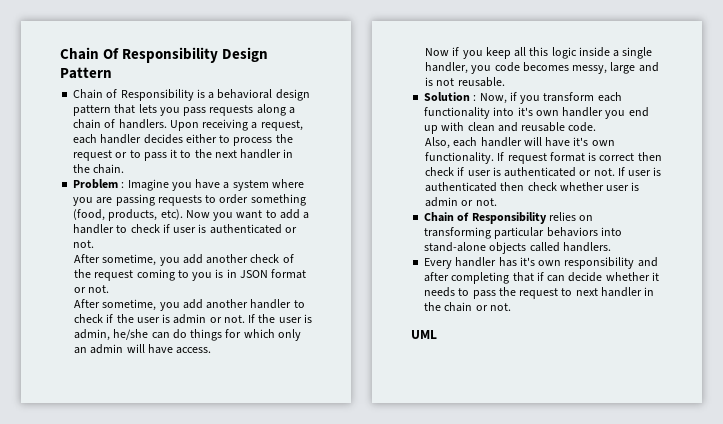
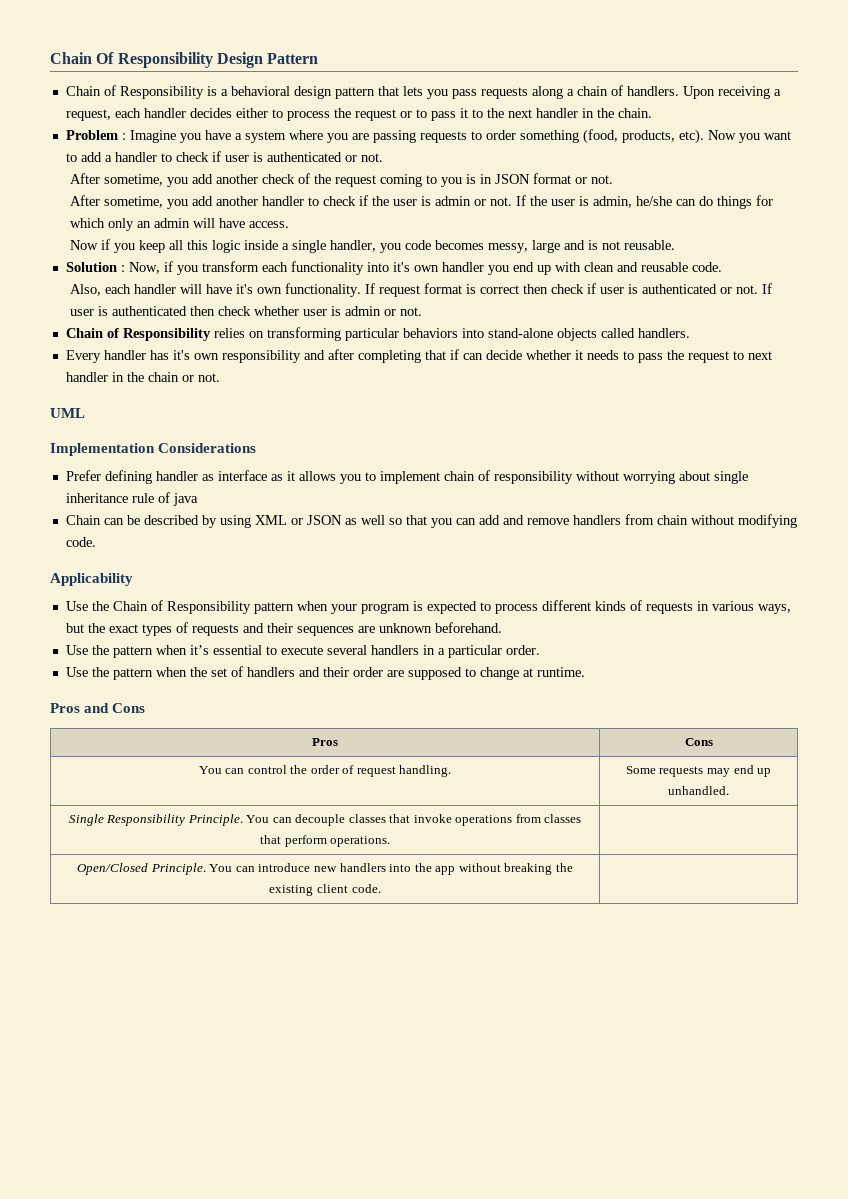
+ Implementation Considerations
+ Prefer defining handler as interface as it allows you to implement chain of responsibility without worrying about single inheritance rule of java
+ Chain can be described by using XML or JSON as well so that you can add and remove handlers from chain without modifying code.
+ Applicability
+ Use the Chain of Responsibility pattern when your program is expected to process different kinds of requests in various ways, but the exact types of requests and their sequences are unknown beforehand.
+ Use the pattern when it’s essential to execute several handlers in a particular order.
+ Use the pattern when the set of handlers and their order are supposed to change at runtime.
+ Pros and Cons
+ Pros | Cons
+ You can control the order of request handling. | Some requests may end up unhandled.
+ Single Responsibility Principle. You can decouple classes that invoke operations from classes that perform operations. |
+ Open/Closed Principle. You can introduce new handlers into the app without breaking the existing client code. |

